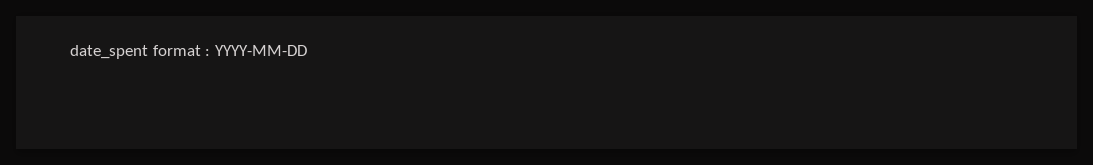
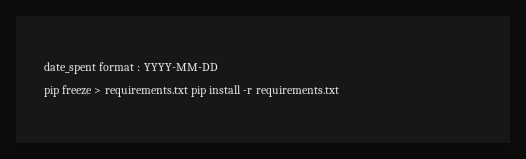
+ pip freeze > requirements.txt pip install -r requirements.txt

